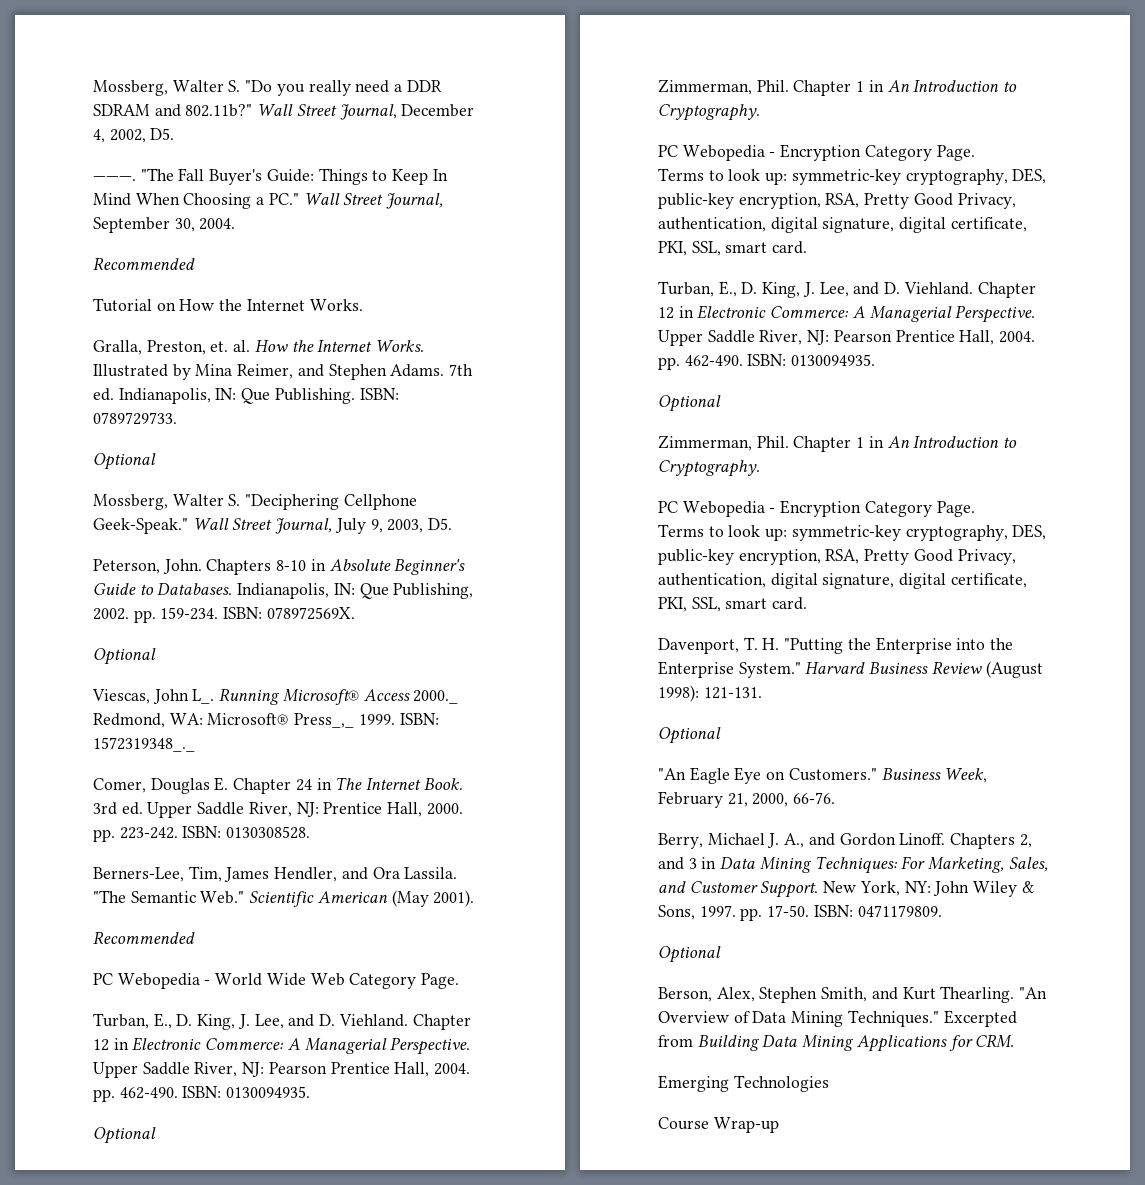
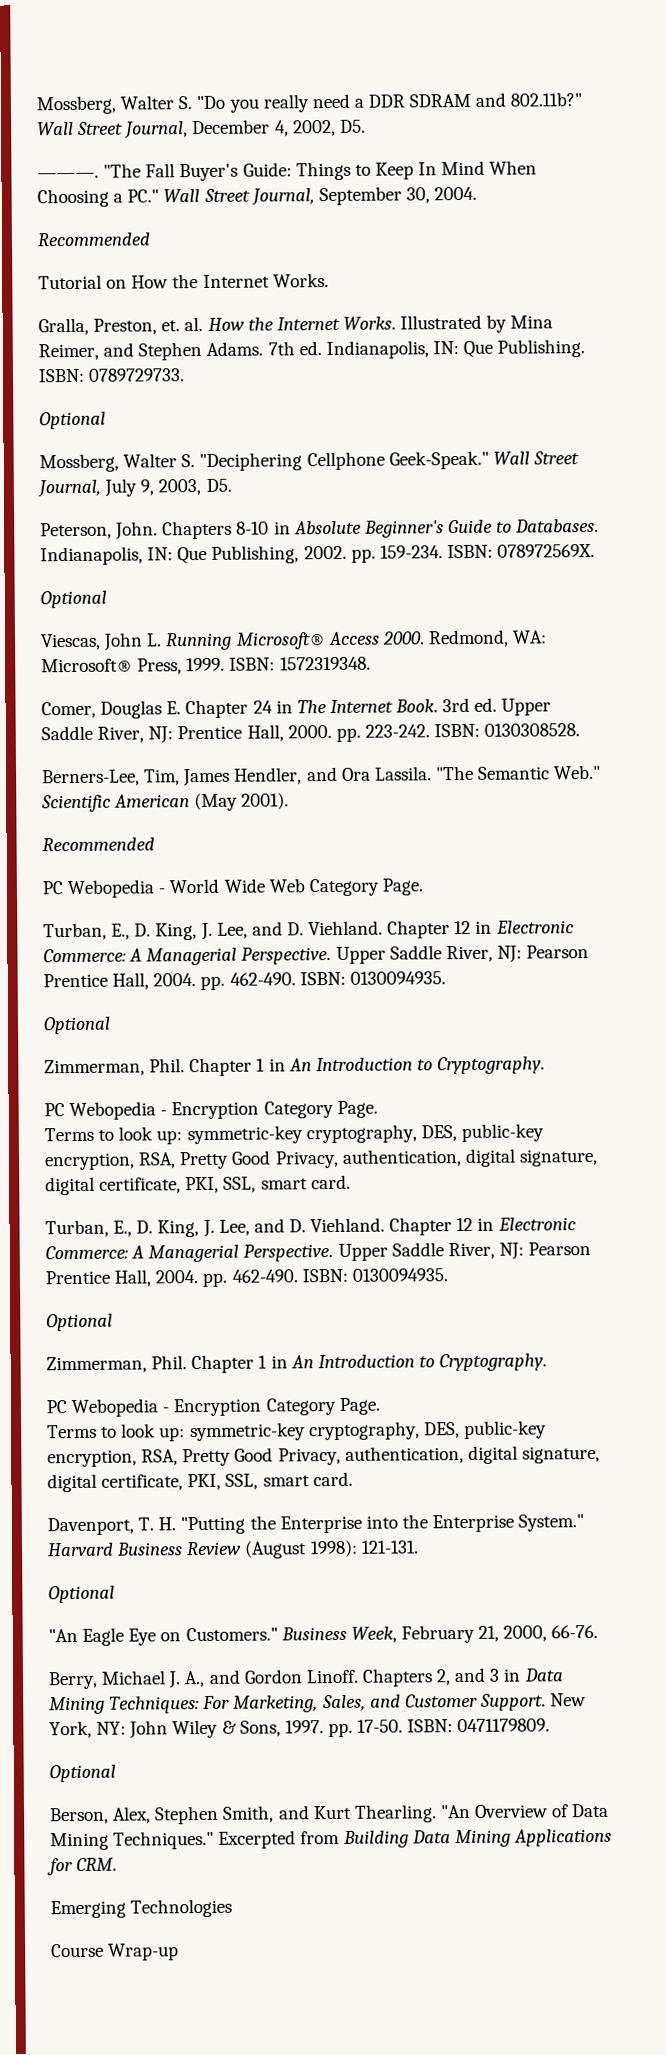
- Viescas, John L_. Running Microsoft® Access 2000._ Redmond, WA: Microsoft® Press_,_ 1999.
+ Viescas, John L. Running Microsoft® Access 2000. Redmond, WA: Microsoft® Press, 1999.
- ISBN: 1572319348_._
+ ISBN: 1572319348.

